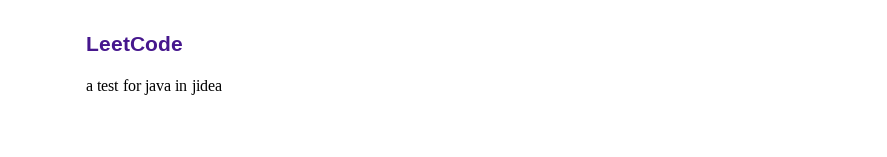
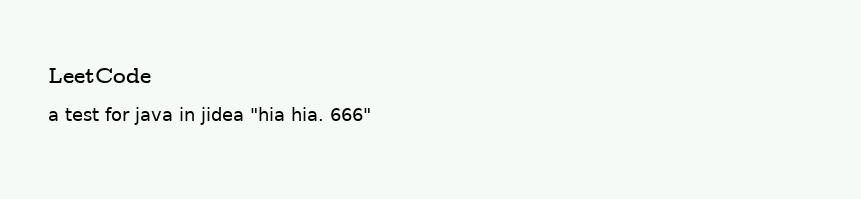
- a test for java in jidea
+ a test for java in jidea "hia hia. 666"

